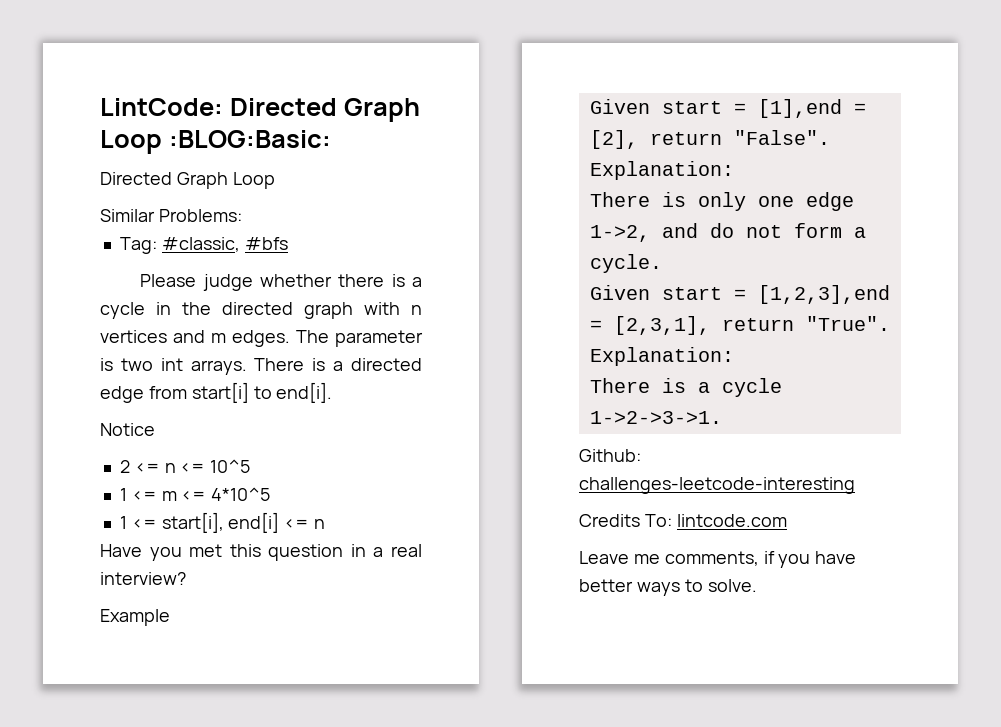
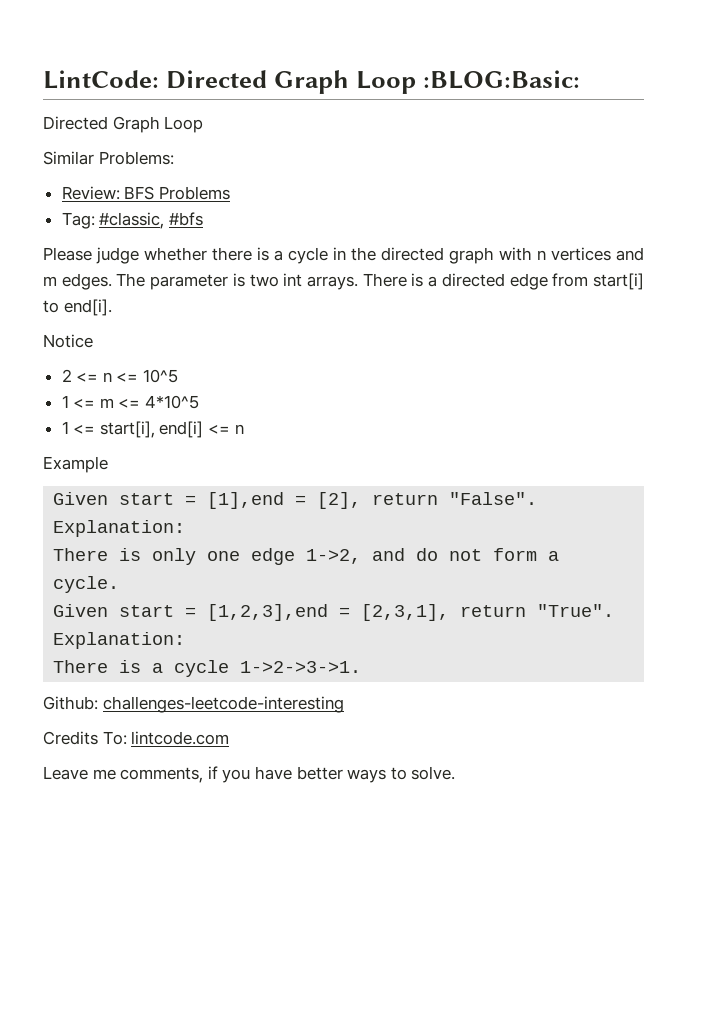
+ Review: BFS Problems
- Have you met this question in a real interview?

